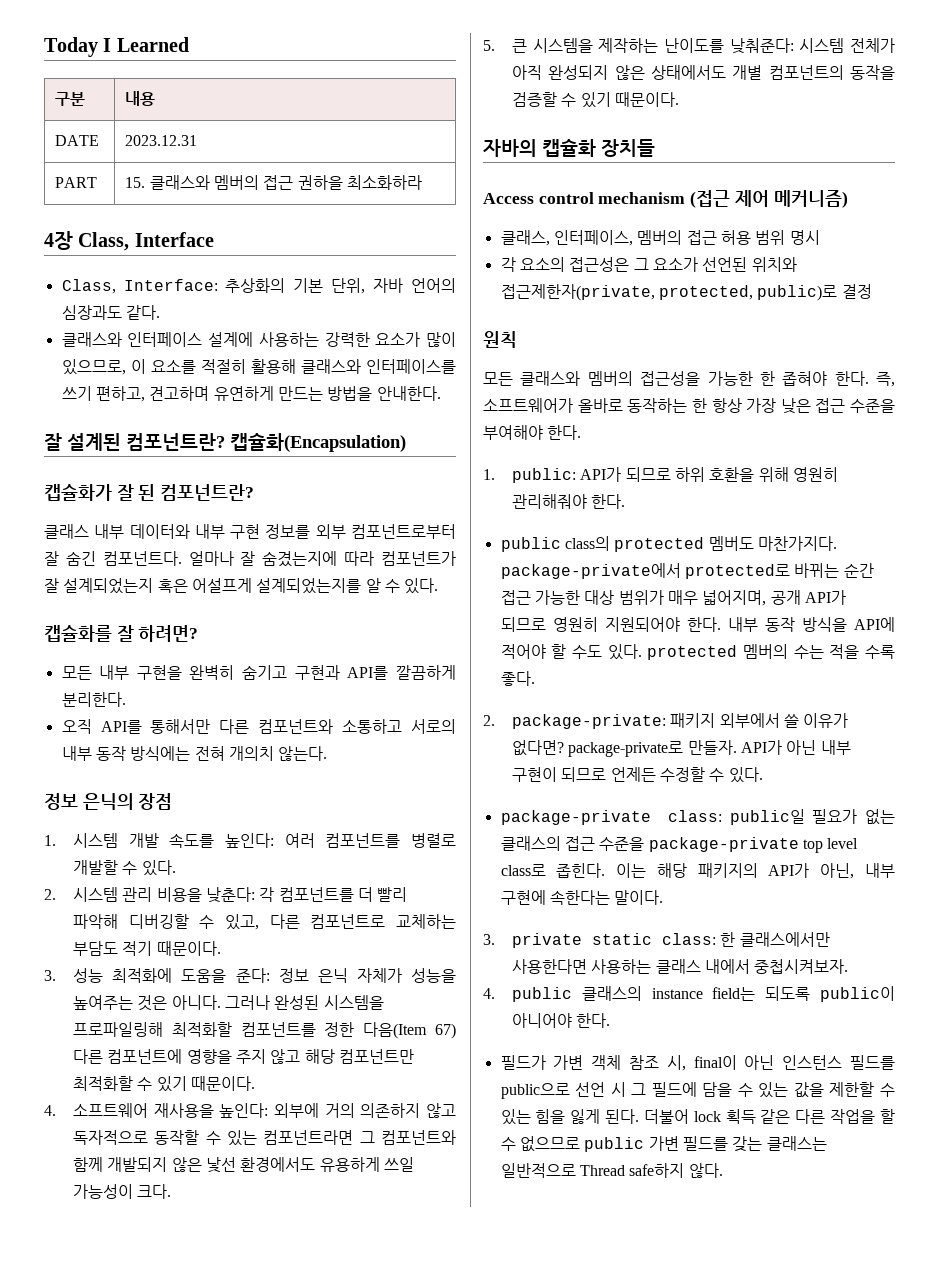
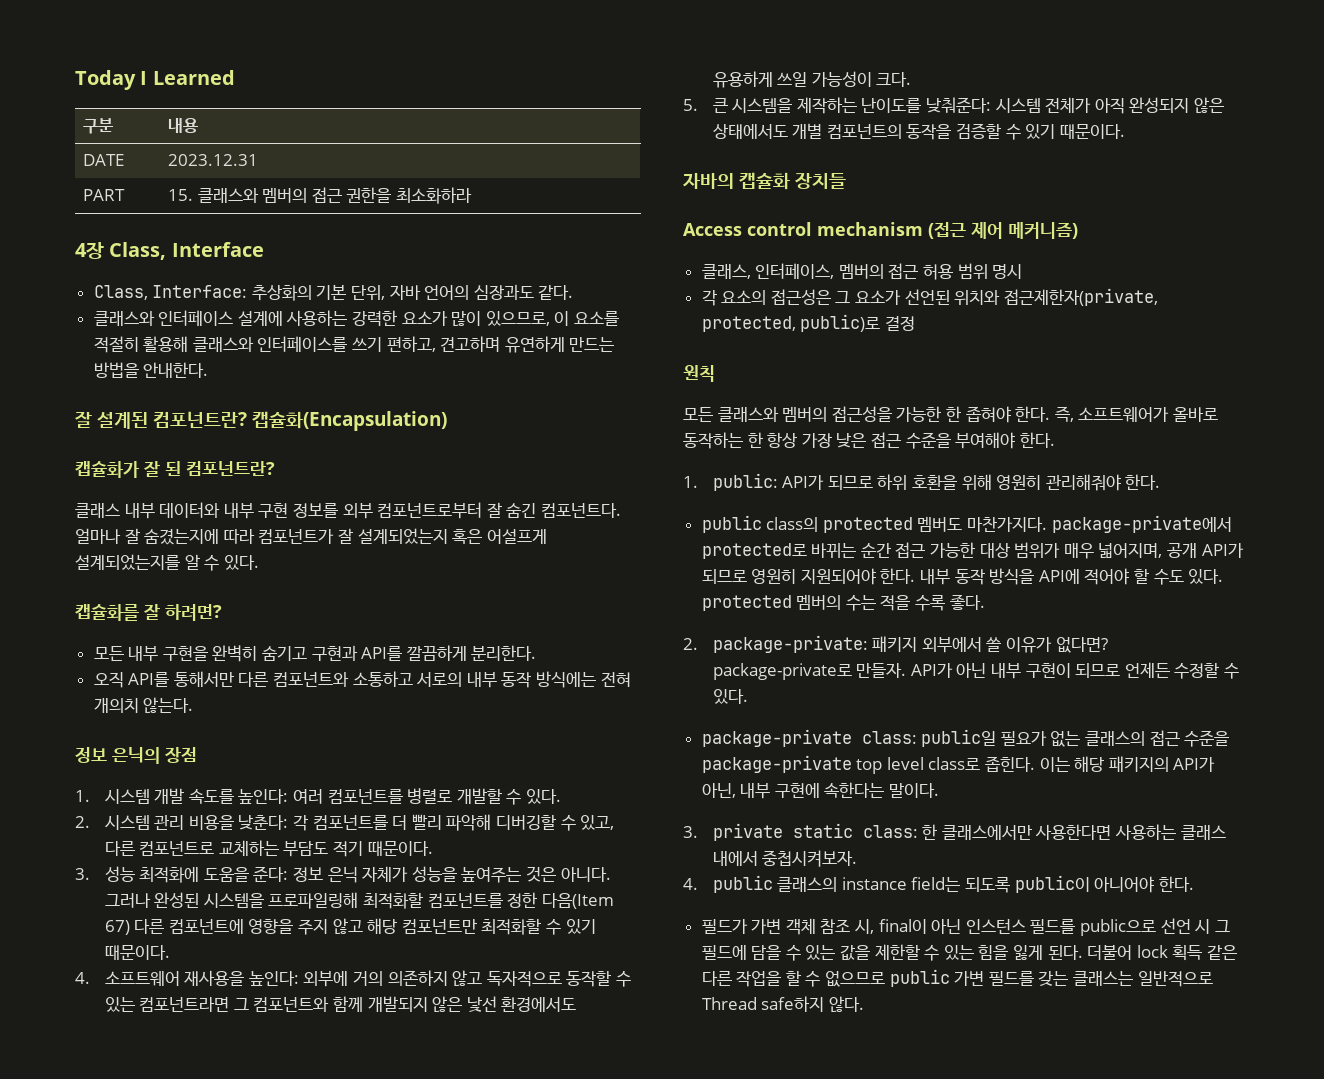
- PART | 15. 클래스와 멤버의 접근 권하을 최소화하라
+ PART | 15. 클래스와 멤버의 접근 권한을 최소화하라

